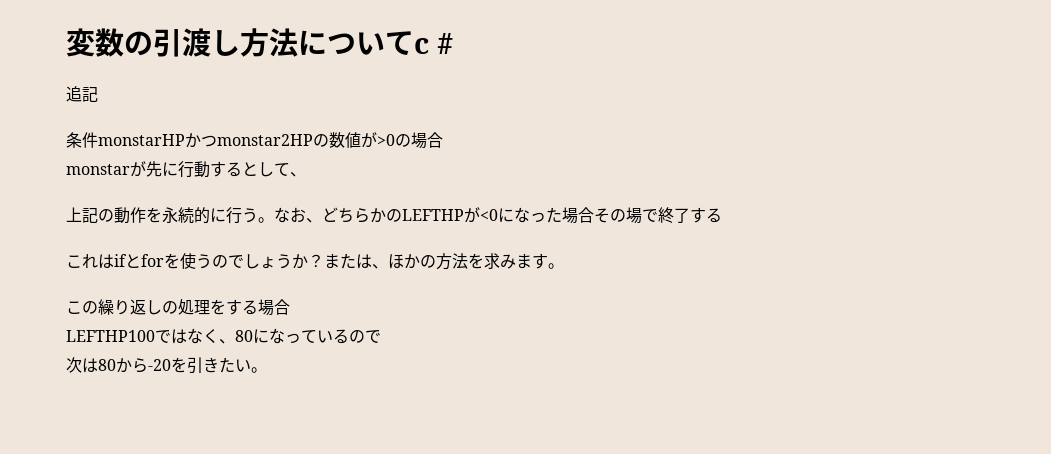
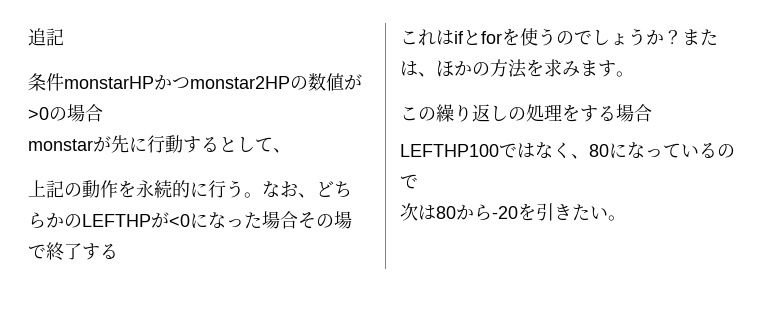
- 変数の引渡し方法についてc #

